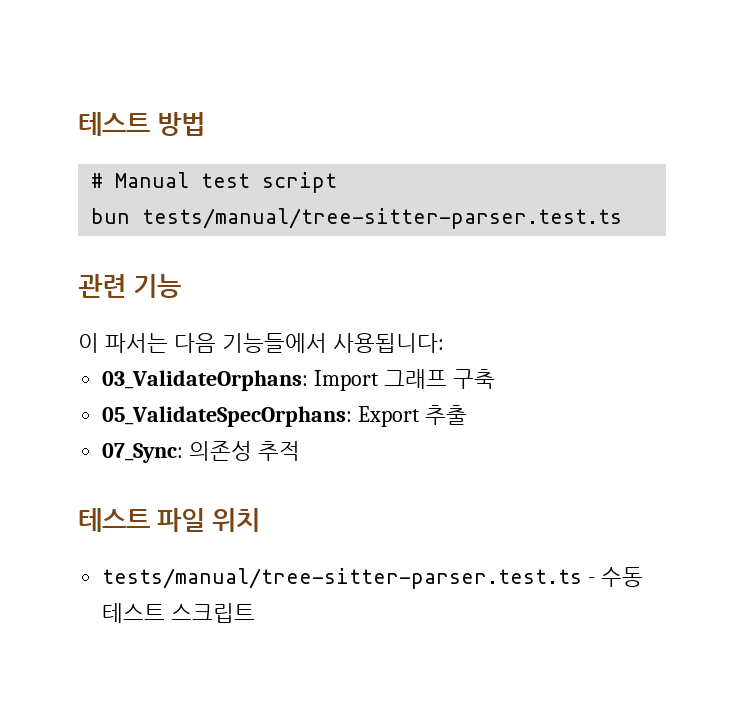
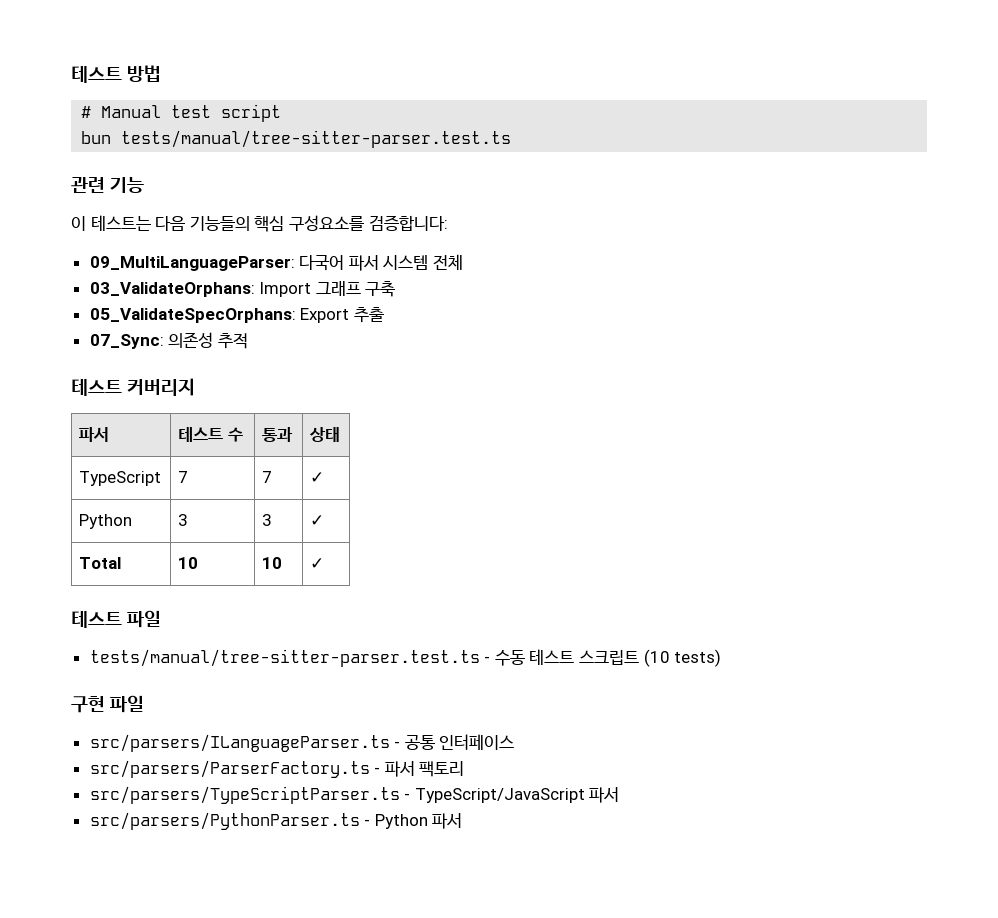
- 이 파서는 다음 기능들에서 사용됩니다:
+ 이 테스트는 다음 기능들의 핵심 구성요소를 검증합니다:
+ 09_MultiLanguageParser: 다국어 파서 시스템 전체
+ 테스트 커버리지
+ 파서 | 테스트 수 | 통과 | 상태
+ TypeScript | 7 | 7 | ✓
+ Python | 3 | 3 | ✓
+ Total | 10 | 10 | ✓
- 테스트 파일 위치
+ 테스트 파일
- tests/manual/tree-sitter-parser.test.ts - 수동 테스트 스크립트
+ tests/manual/tree-sitter-parser.test.ts - 수동 테스트 스크립트 (10 tests)
+ 구현 파일
+ src/parsers/ILanguageParser.ts - 공통 인터페이스
+ src/parsers/ParserFactory.ts - 파서 팩토리
+ src/parsers/TypeScriptParser.ts - TypeScript/JavaScript 파서
+ src/parsers/PythonParser.ts - Python 파서

